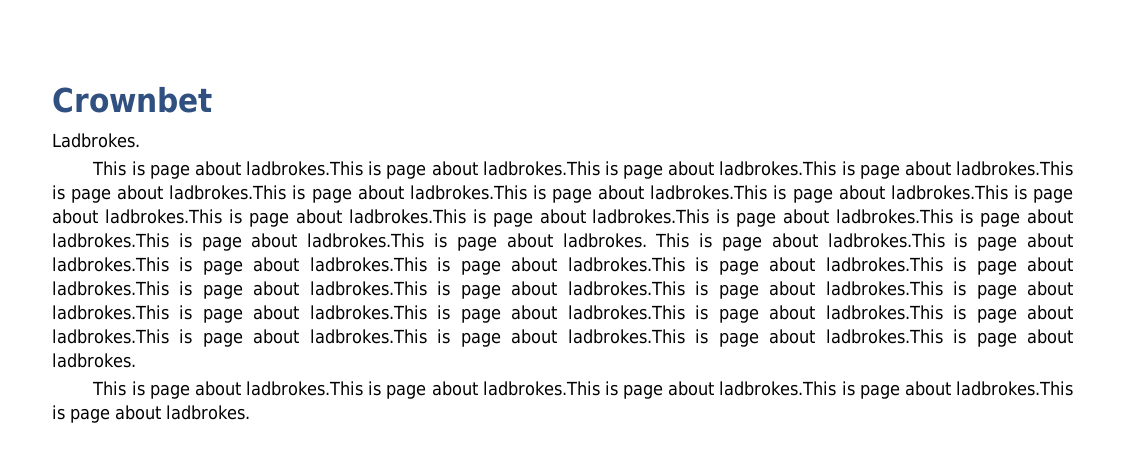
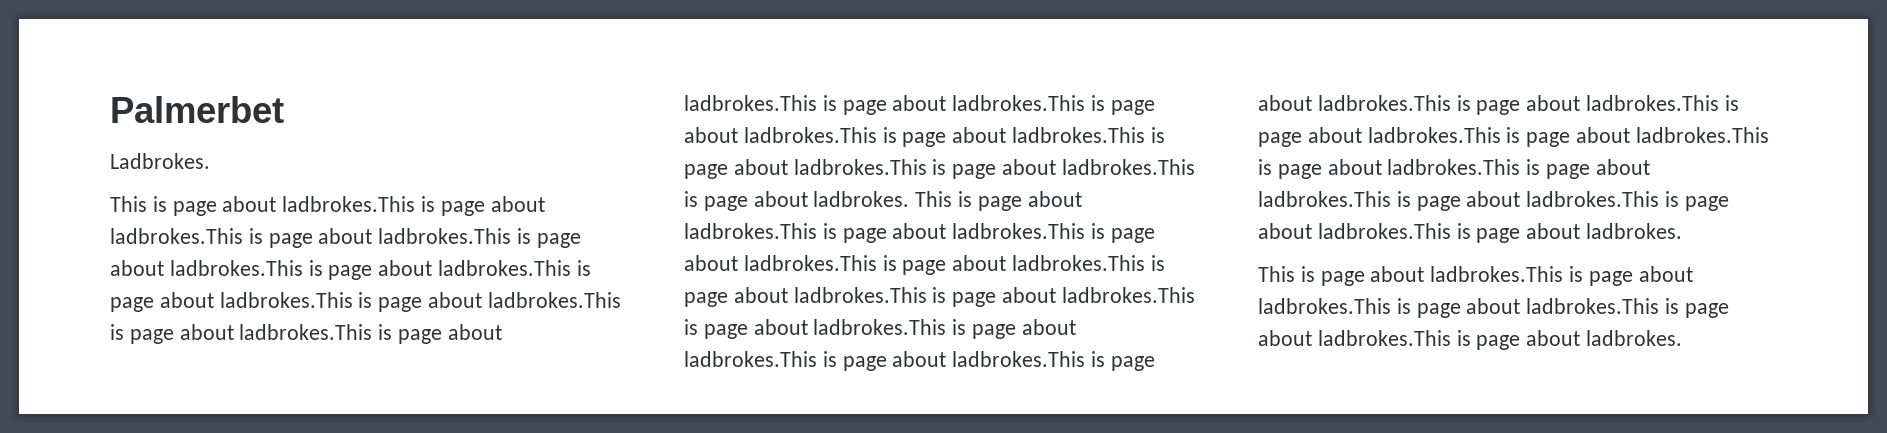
- Crownbet
+ Palmerbet

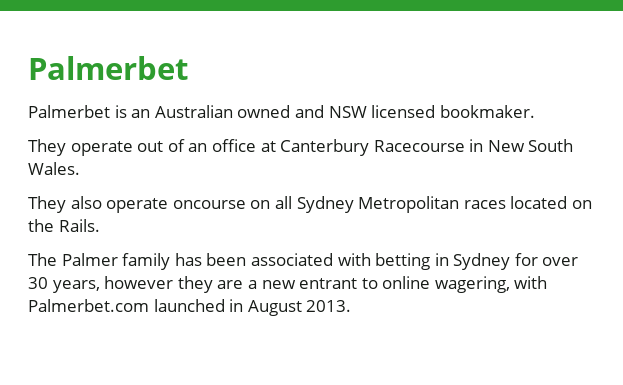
- Ladbrokes.
- This is page about ladbrokes.This is page about ladbrokes.This is page about ladbrokes.This is page about ladbrokes.This is page about ladbrokes.This is page about ladbrokes.This is page about ladbrokes.This is page about ladbrokes.This is page about ladbrokes.This is page about ladbrokes.This is page about ladbrokes.This is page about ladbrokes.This is page about ladbrokes.This is page about ladbrokes.This is page about ladbrokes. This is page about ladbrokes.This is page about ladbrokes.This is page about ladbrokes.This is page about ladbrokes.This is page about ladbrokes.This is page about ladbrokes.This is page about ladbrokes.This is page about ladbrokes.This is page about ladbrokes.This is page about ladbrokes.This is page about ladbrokes.This is page about ladbrokes.This is page about ladbrokes.This is page about ladbrokes.This is page about ladbrokes.This is page about ladbrokes.This is page about ladbrokes.This is page about ladbrokes.
- This is page about ladbrokes.This is page about ladbrokes.This is page about ladbrokes.This is page about ladbrokes.This is page about ladbrokes.
+ Palmerbet is an Australian owned and NSW licensed bookmaker.
+ They operate out of an office at Canterbury Racecourse in New South Wales.
+ They also operate oncourse on all Sydney Metropolitan races located on the Rails.
+ The Palmer family has been associated with betting in Sydney for over 30 years, however they are a new entrant to online wagering, with Palmerbet.com launched in August 2013.

